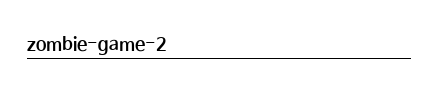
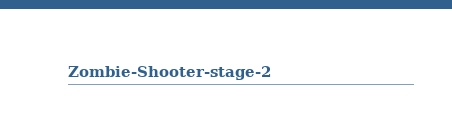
- zombie-game-2
+ Zombie-Shooter-stage-2

